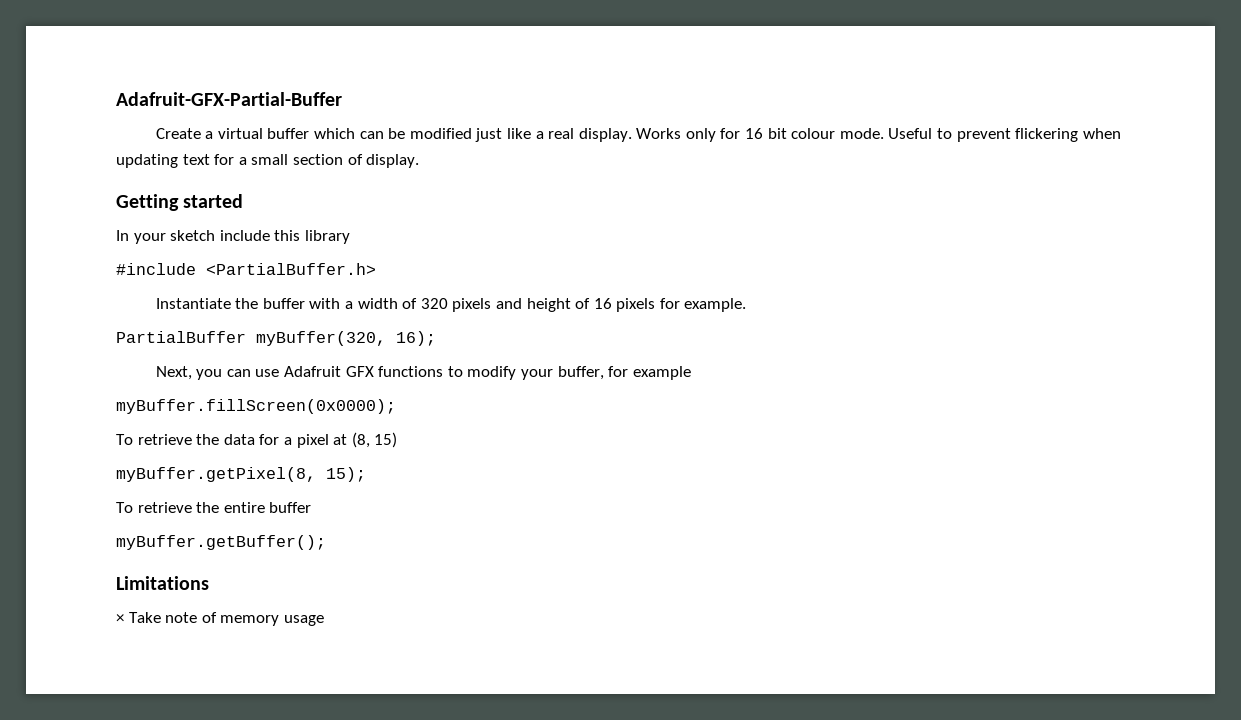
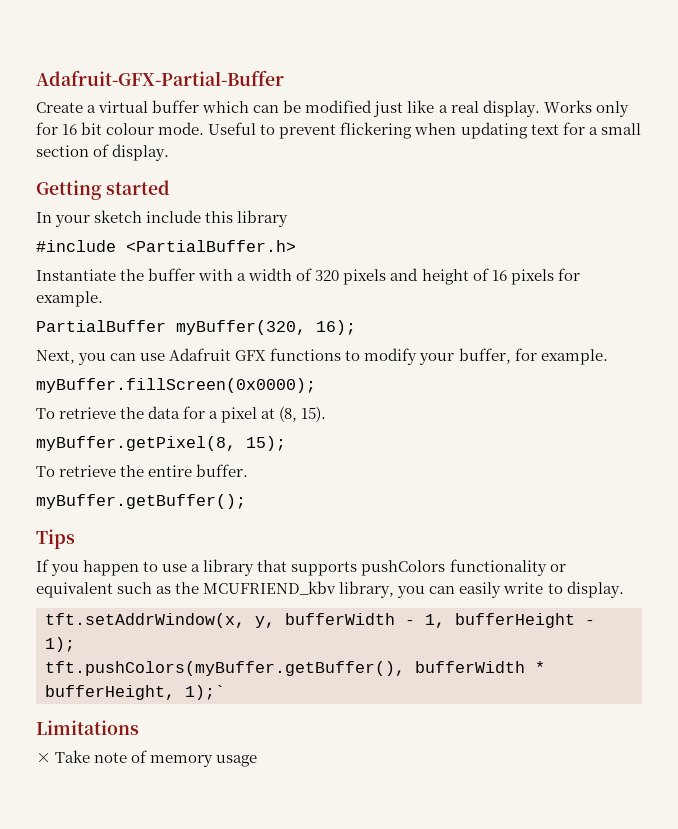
- Next, you can use Adafruit GFX functions to modify your buffer, for example
+ Next, you can use Adafruit GFX functions to modify your buffer, for example.
- To retrieve the data for a pixel at (8, 15)
+ To retrieve the data for a pixel at (8, 15).
- To retrieve the entire buffer
+ To retrieve the entire buffer.
+ Tips
+ If you happen to use a library that supports pushColors functionality or equivalent such as the MCUFRIEND_kbv library, you can easily write to display.
+ tft.setAddrWindow(x, y, bufferWidth - 1, bufferHeight - 1);
+ tft.pushColors(myBuffer.getBuffer(), bufferWidth * bufferHeight, 1);`

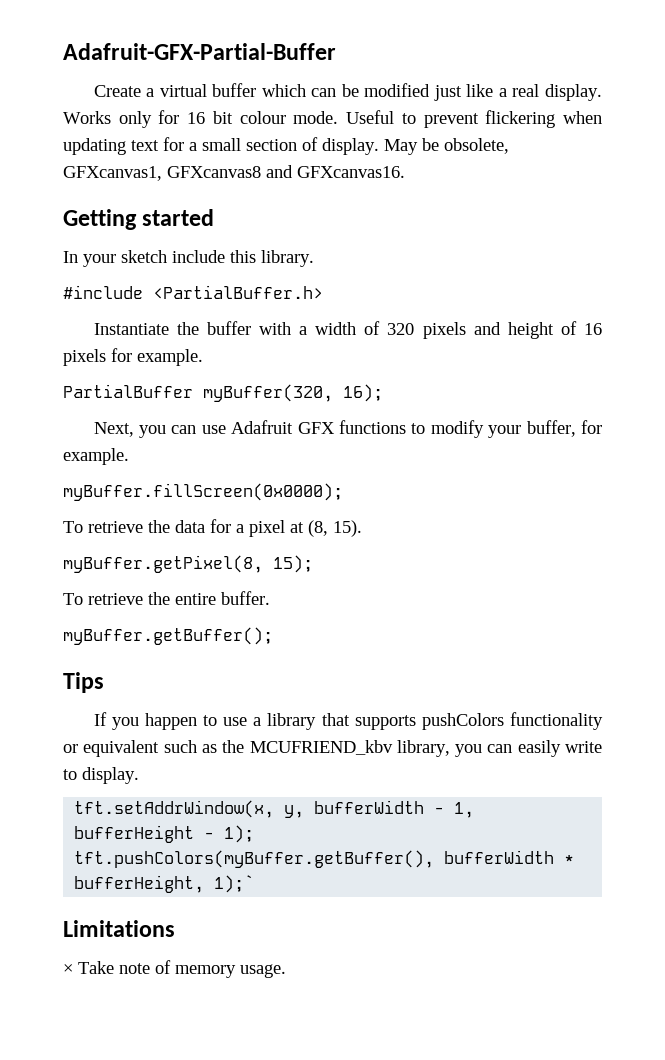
+ May be obsolete, GFXcanvas1, GFXcanvas8 and GFXcanvas16.
- In your sketch include this library
+ In your sketch include this library.
- × Take note of memory usage
+ × Take note of memory usage.

